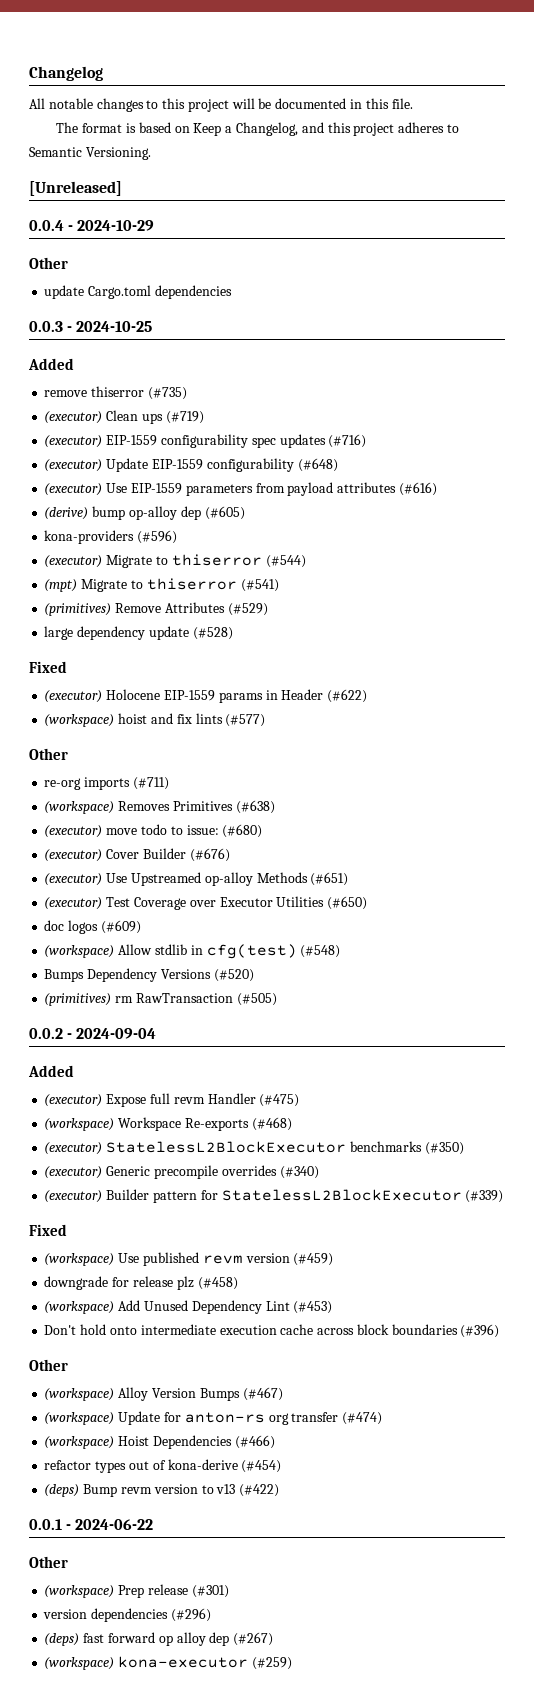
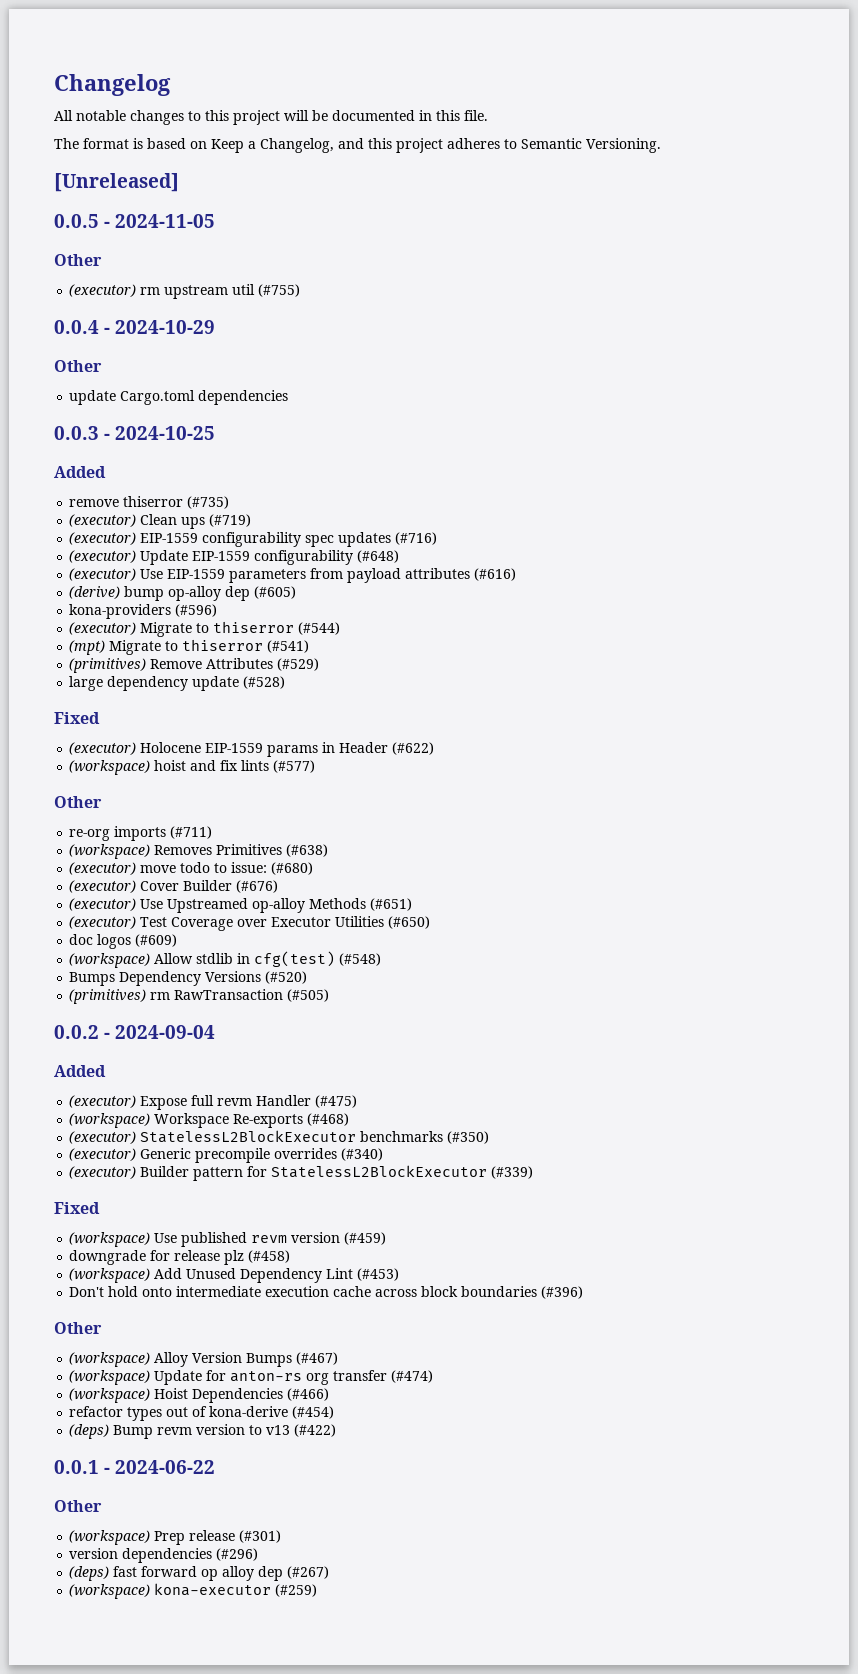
+ 0.0.5 - 2024-11-05
+ Other
+ (executor) rm upstream util (#755)

